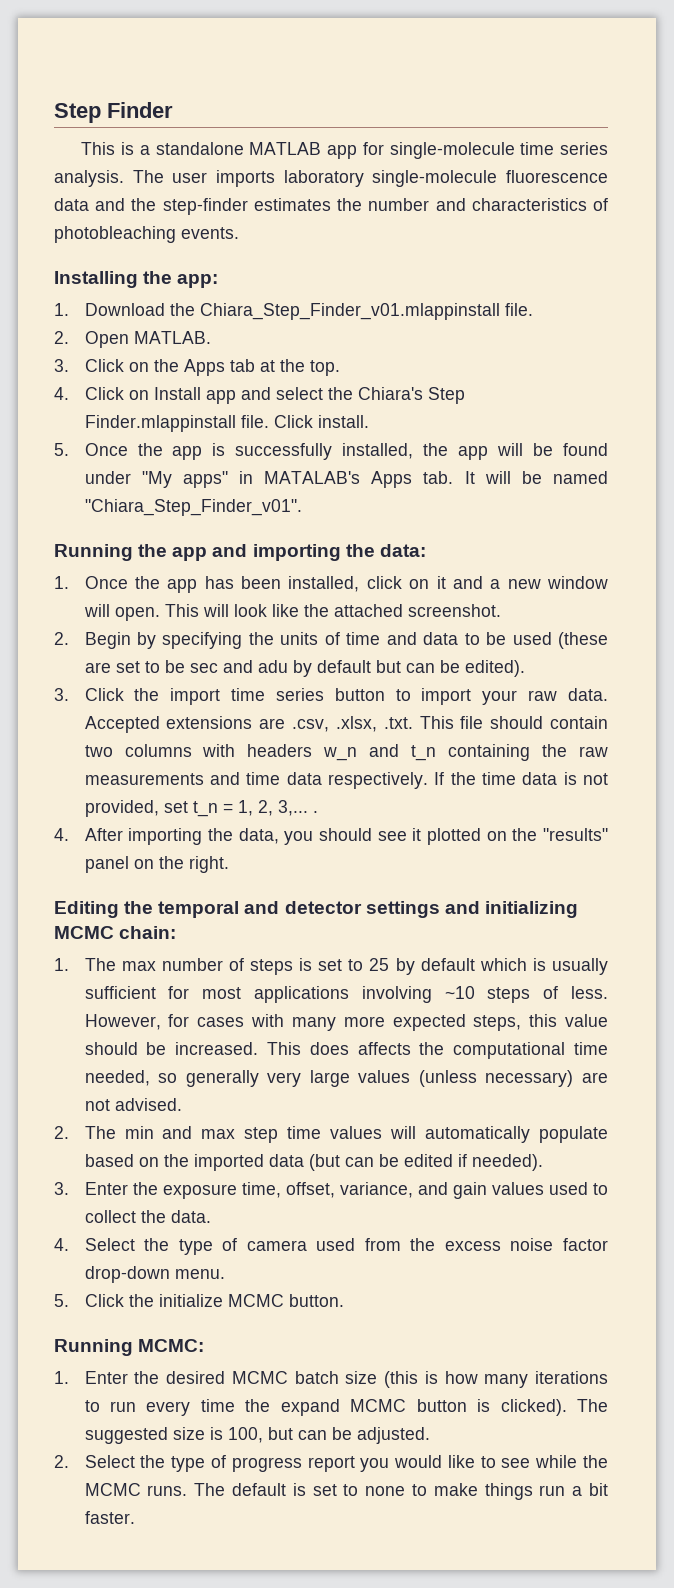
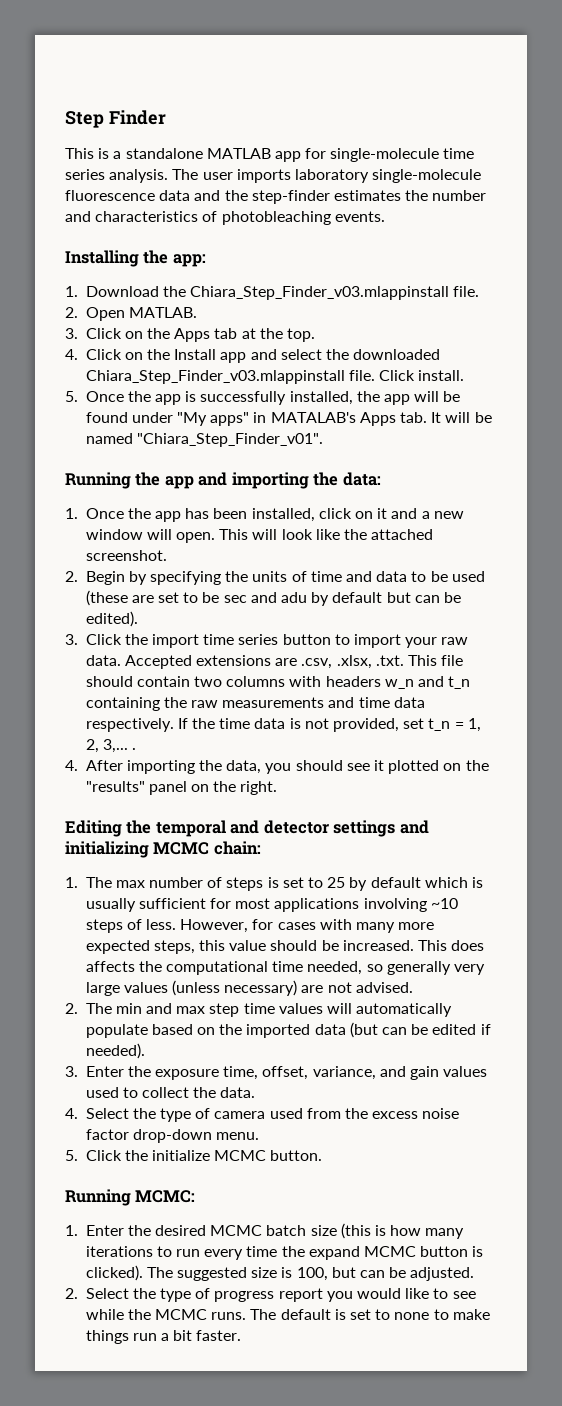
- 1. Download the Chiara_Step_Finder_v01.mlappinstall file.
+ 1. Download the Chiara_Step_Finder_v03.mlappinstall file.
- 4. Click on Install app and select the Chiara's Step Finder.mlappinstall file.
+ 4. Click on the Install app and select the downloaded Chiara_Step_Finder_v03.mlappinstall file.

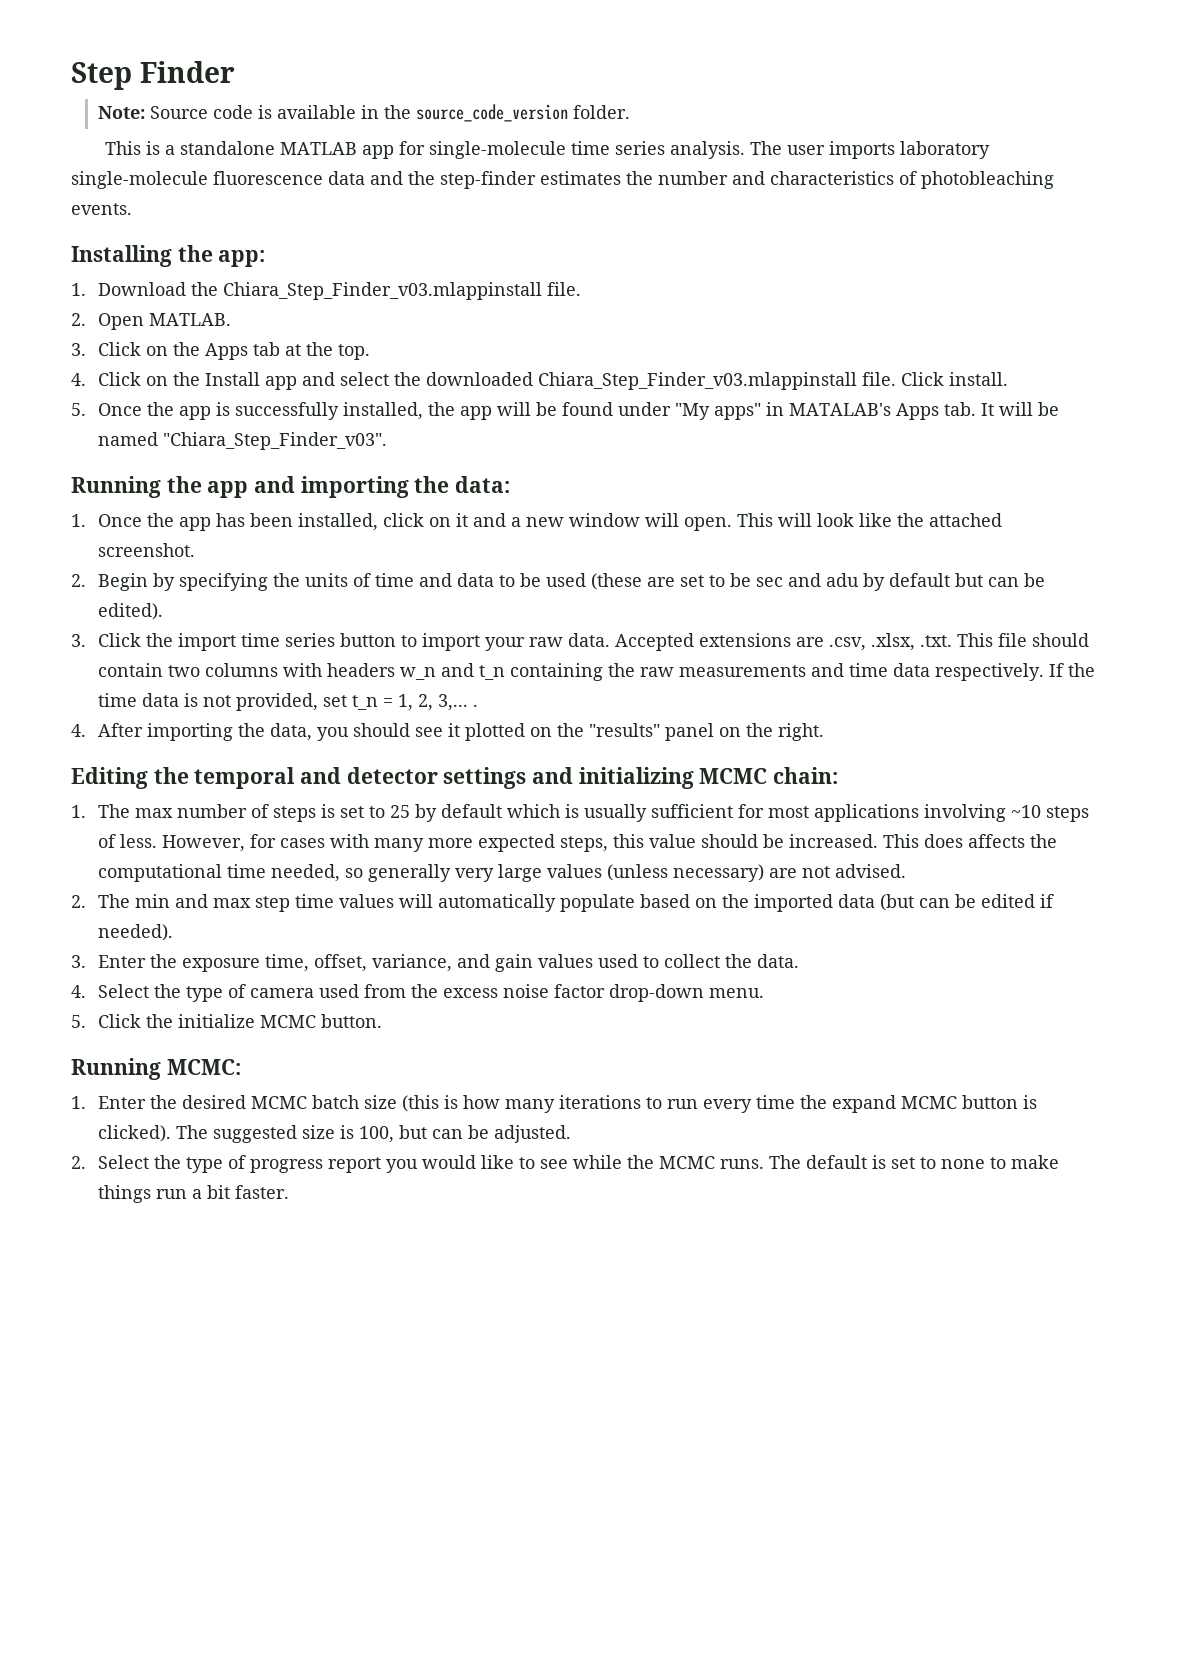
+ Note: Source code is available in the source_code_version folder.
- 5. Once the app is successfully installed, the app will be found under "My apps" in MATALAB's Apps tab. It will be named "Chiara_Step_Finder_v01".
+ 5. Once the app is successfully installed, the app will be found under "My apps" in MATALAB's Apps tab. It will be named "Chiara_Step_Finder_v03".

